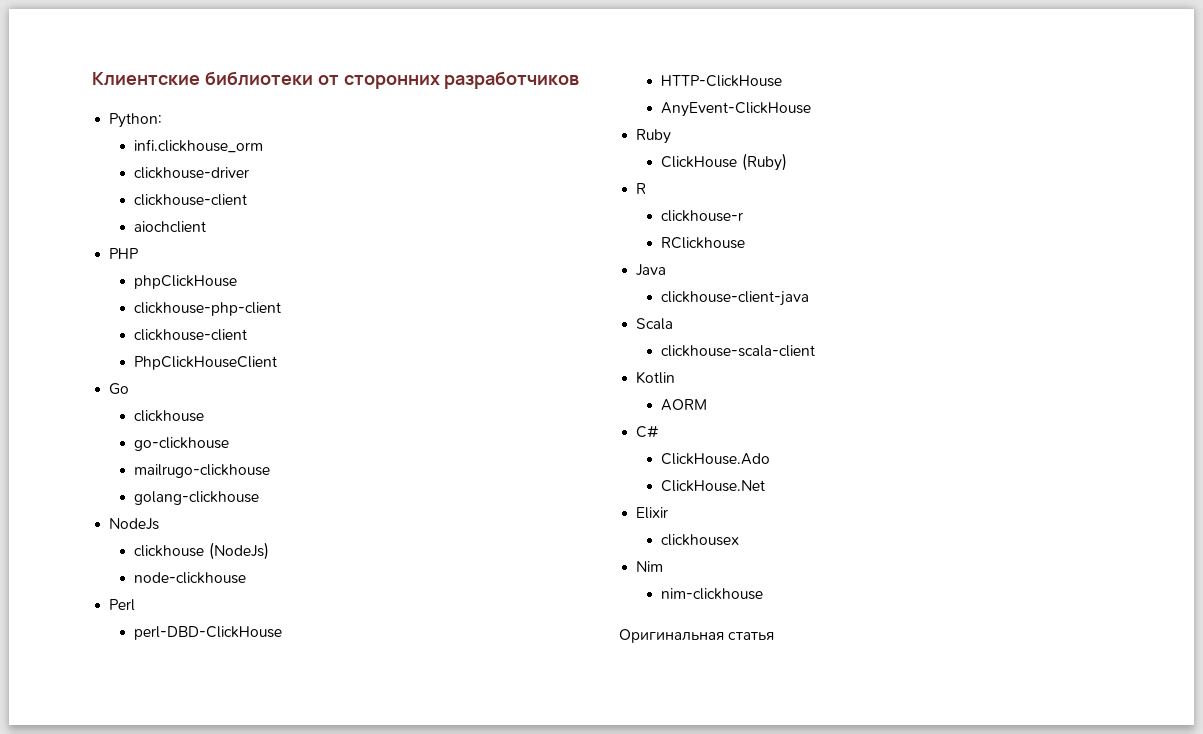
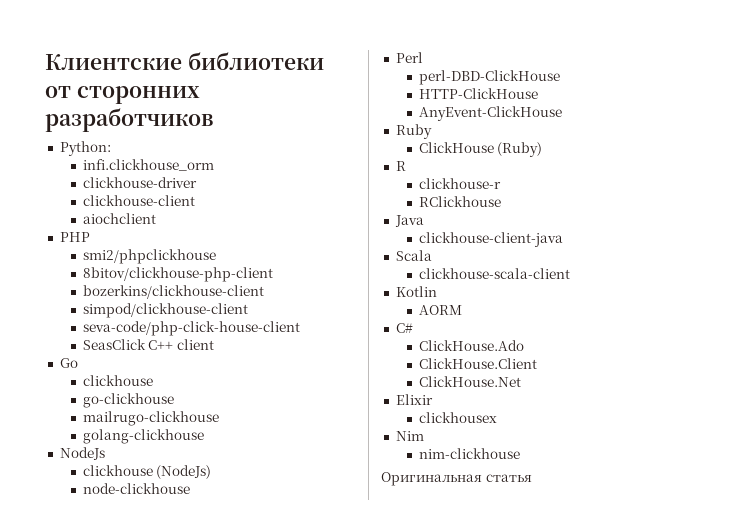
- phpClickHouse
- clickhouse-php-client
- clickhouse-client
- PhpClickHouseClient
+ smi2/phpclickhouse
+ 8bitov/clickhouse-php-client
+ bozerkins/clickhouse-client
+ simpod/clickhouse-client
+ seva-code/php-click-house-client
+ SeasClick C++ client
+ ClickHouse.Client

